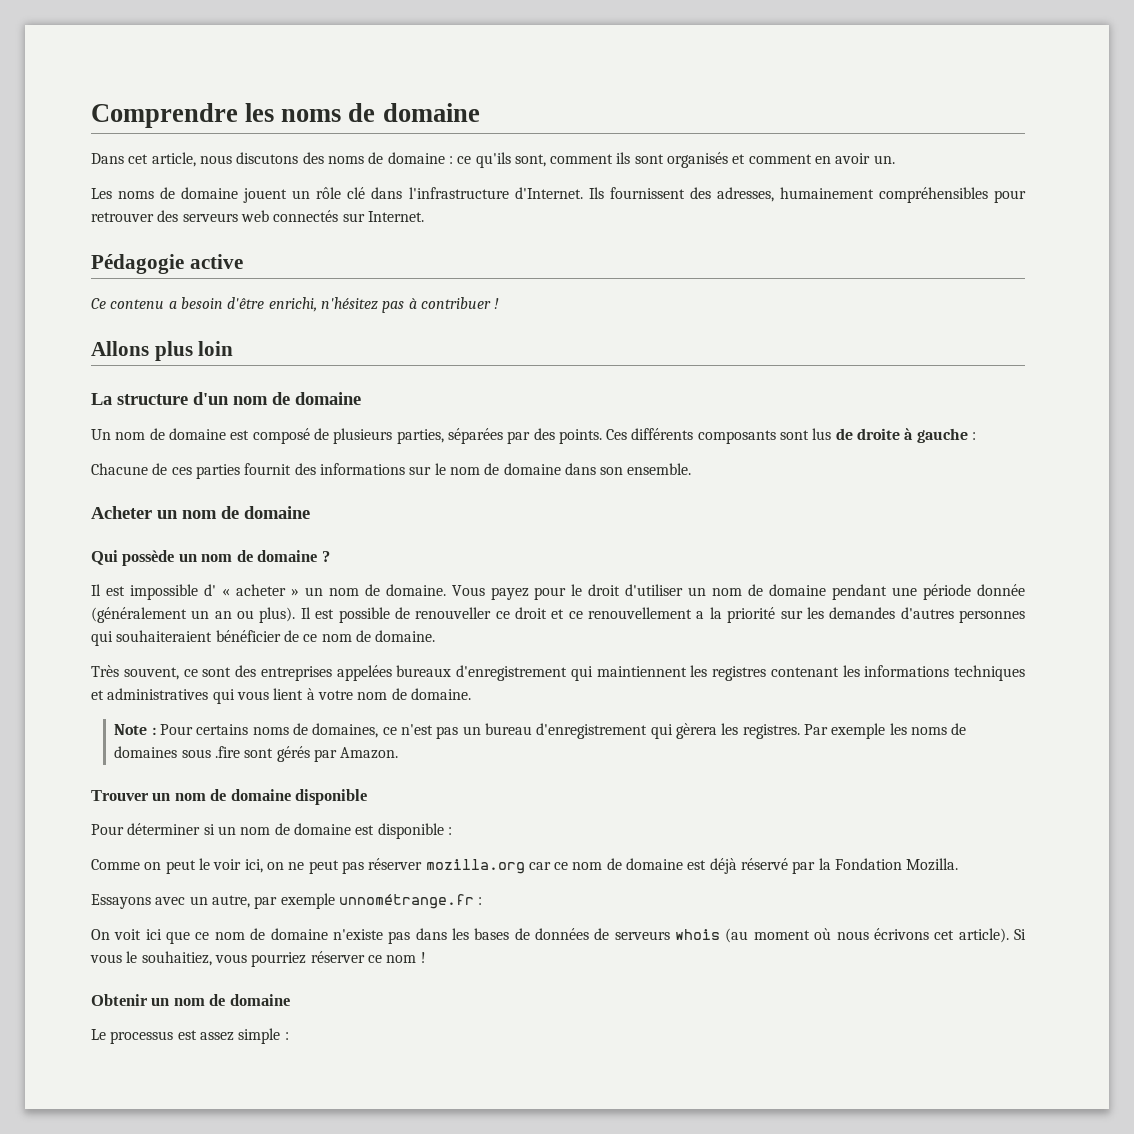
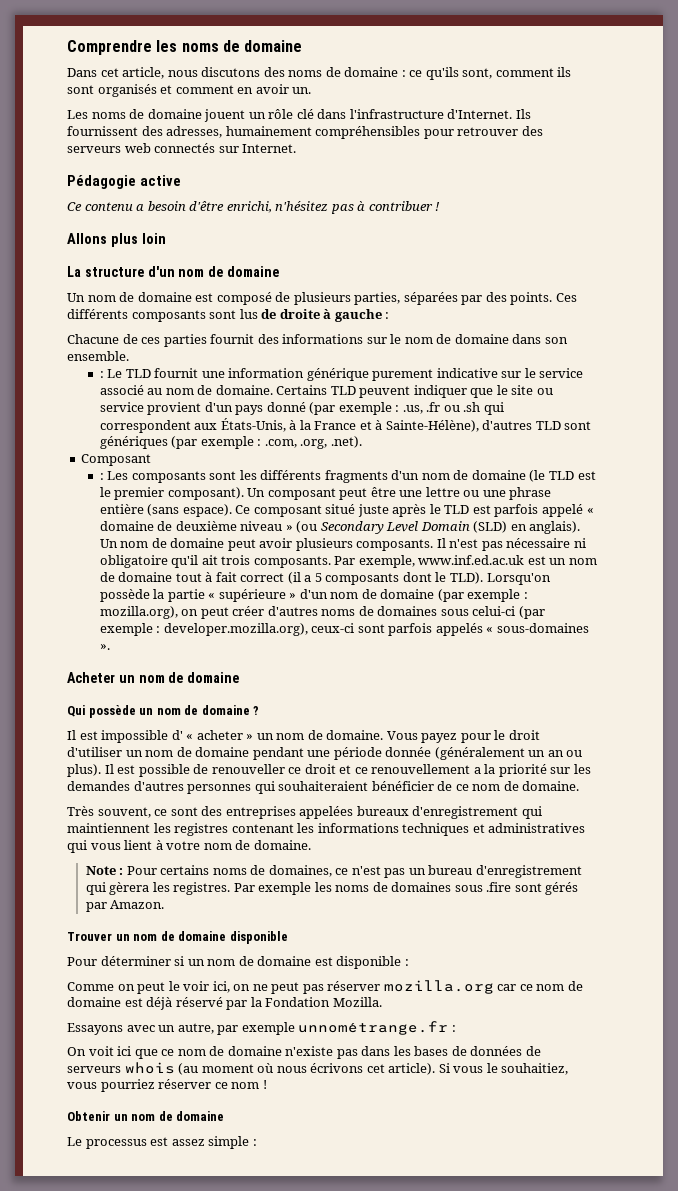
+ : Le TLD fournit une information générique purement indicative sur le service associé au nom de domaine. Certains TLD peuvent indiquer que le site ou service provient d'un pays donné (par exemple : .us, .fr ou .sh qui correspondent aux États-Unis, à la France et à Sainte-Hélène), d'autres TLD sont génériques (par exemple : .com, .org, .net).
+ Composant
+ : Les composants sont les différents fragments d'un nom de domaine (le TLD est le premier composant). Un composant peut être une lettre ou une phrase entière (sans espace). Ce composant situé juste après le TLD est parfois appelé « domaine de deuxième niveau » (ou Secondary Level Domain (SLD) en anglais). Un nom de domaine peut avoir plusieurs composants. Il n'est pas nécessaire ni obligatoire qu'il ait trois composants. Par exemple, www.inf.ed.ac.uk est un nom de domaine tout à fait correct (il a 5 composants dont le TLD). Lorsqu'on possède la partie « supérieure » d'un nom de domaine (par exemple : mozilla.org), on peut créer d'autres noms de domaines sous celui-ci (par exemple : developer.mozilla.org), ceux-ci sont parfois appelés « sous-domaines ».

